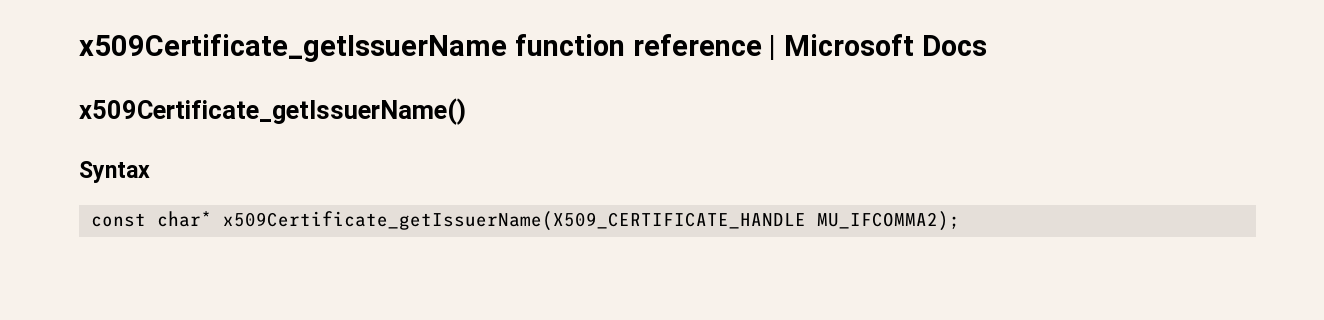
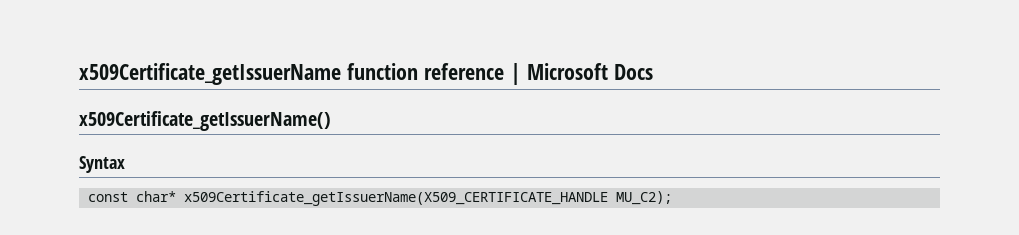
- const char* x509Certificate_getIssuerName(X509_CERTIFICATE_HANDLE MU_IFCOMMA2);
+ const char* x509Certificate_getIssuerName(X509_CERTIFICATE_HANDLE MU_C2);

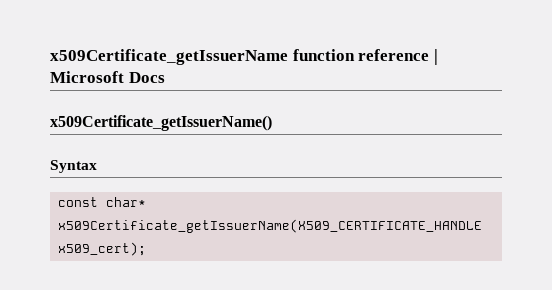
- const char* x509Certificate_getIssuerName(X509_CERTIFICATE_HANDLE MU_C2);
+ const char* x509Certificate_getIssuerName(X509_CERTIFICATE_HANDLE x509_cert);

